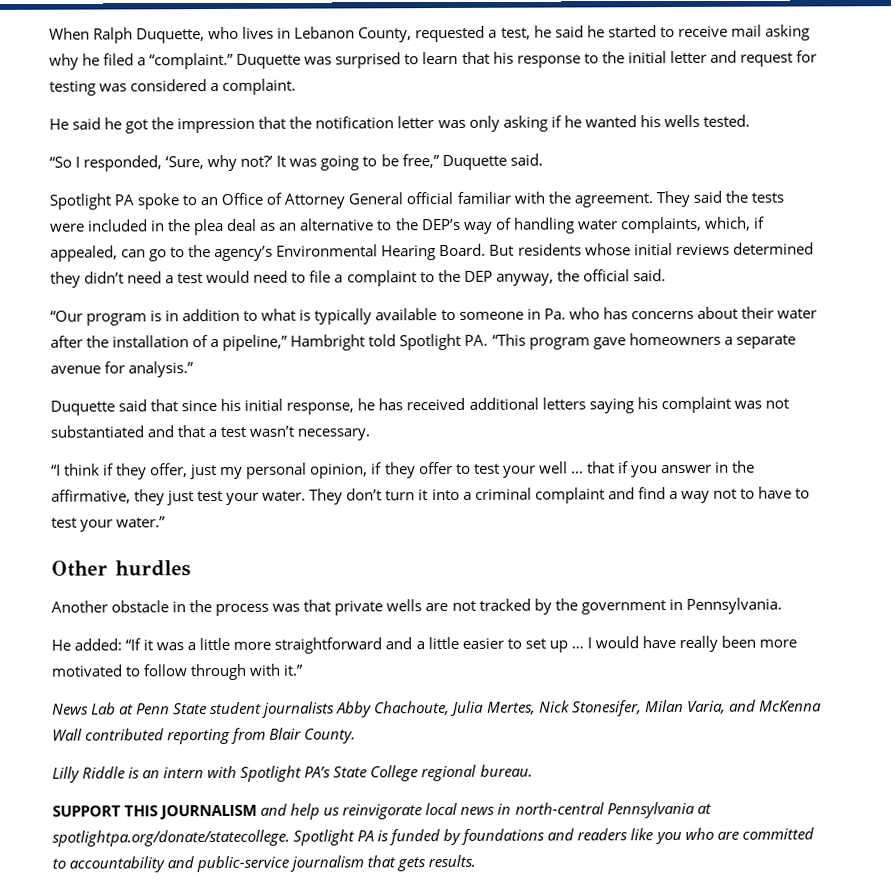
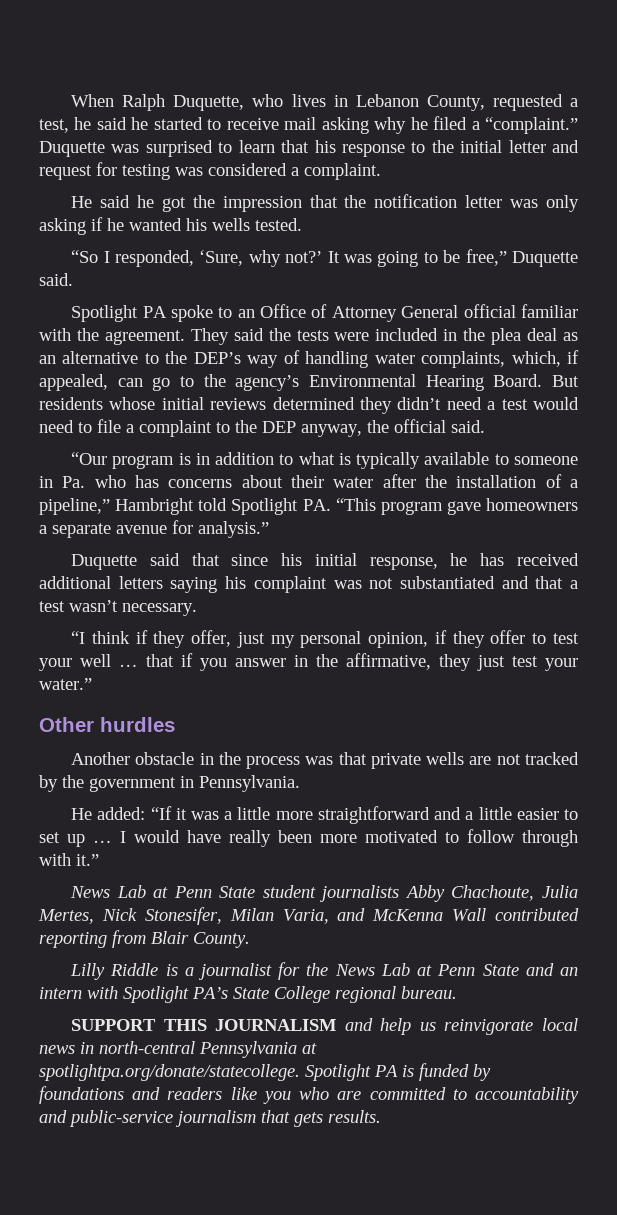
- “I think if they offer, just my personal opinion, if they offer to test your well … that if you answer in the affirmative, they just test your water. They don’t turn it into a criminal complaint and find a way not to have to test your water.”
+ “I think if they offer, just my personal opinion, if they offer to test your well … that if you answer in the affirmative, they just test your water.”
- Lilly Riddle is an intern with Spotlight PA’s State College regional bureau.
+ Lilly Riddle is a journalist for the News Lab at Penn State and an intern with Spotlight PA’s State College regional bureau.

